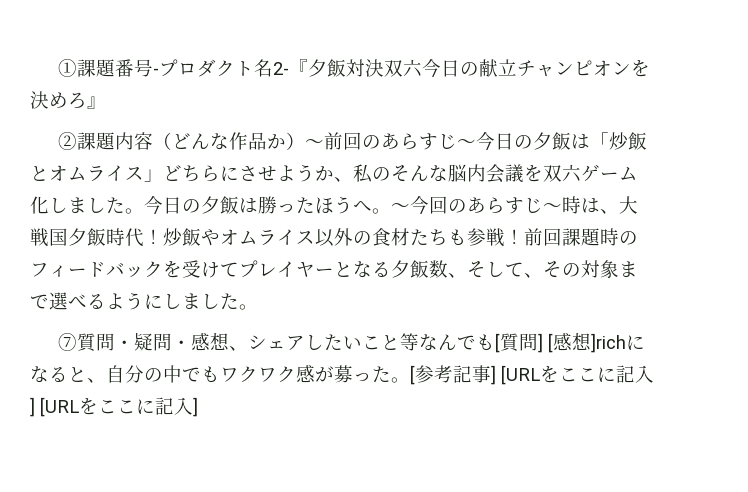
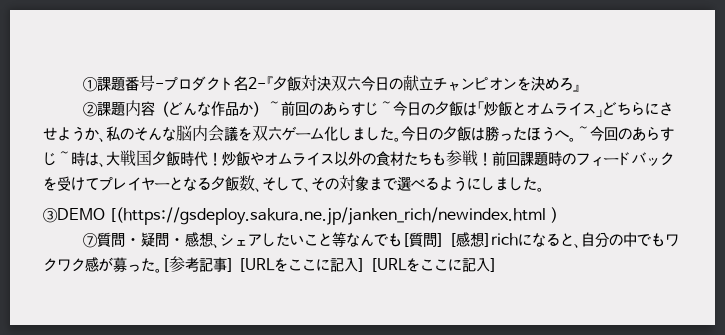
+ ③DEMO [(https://gsdeploy.sakura.ne.jp/janken_rich/newindex.html )

